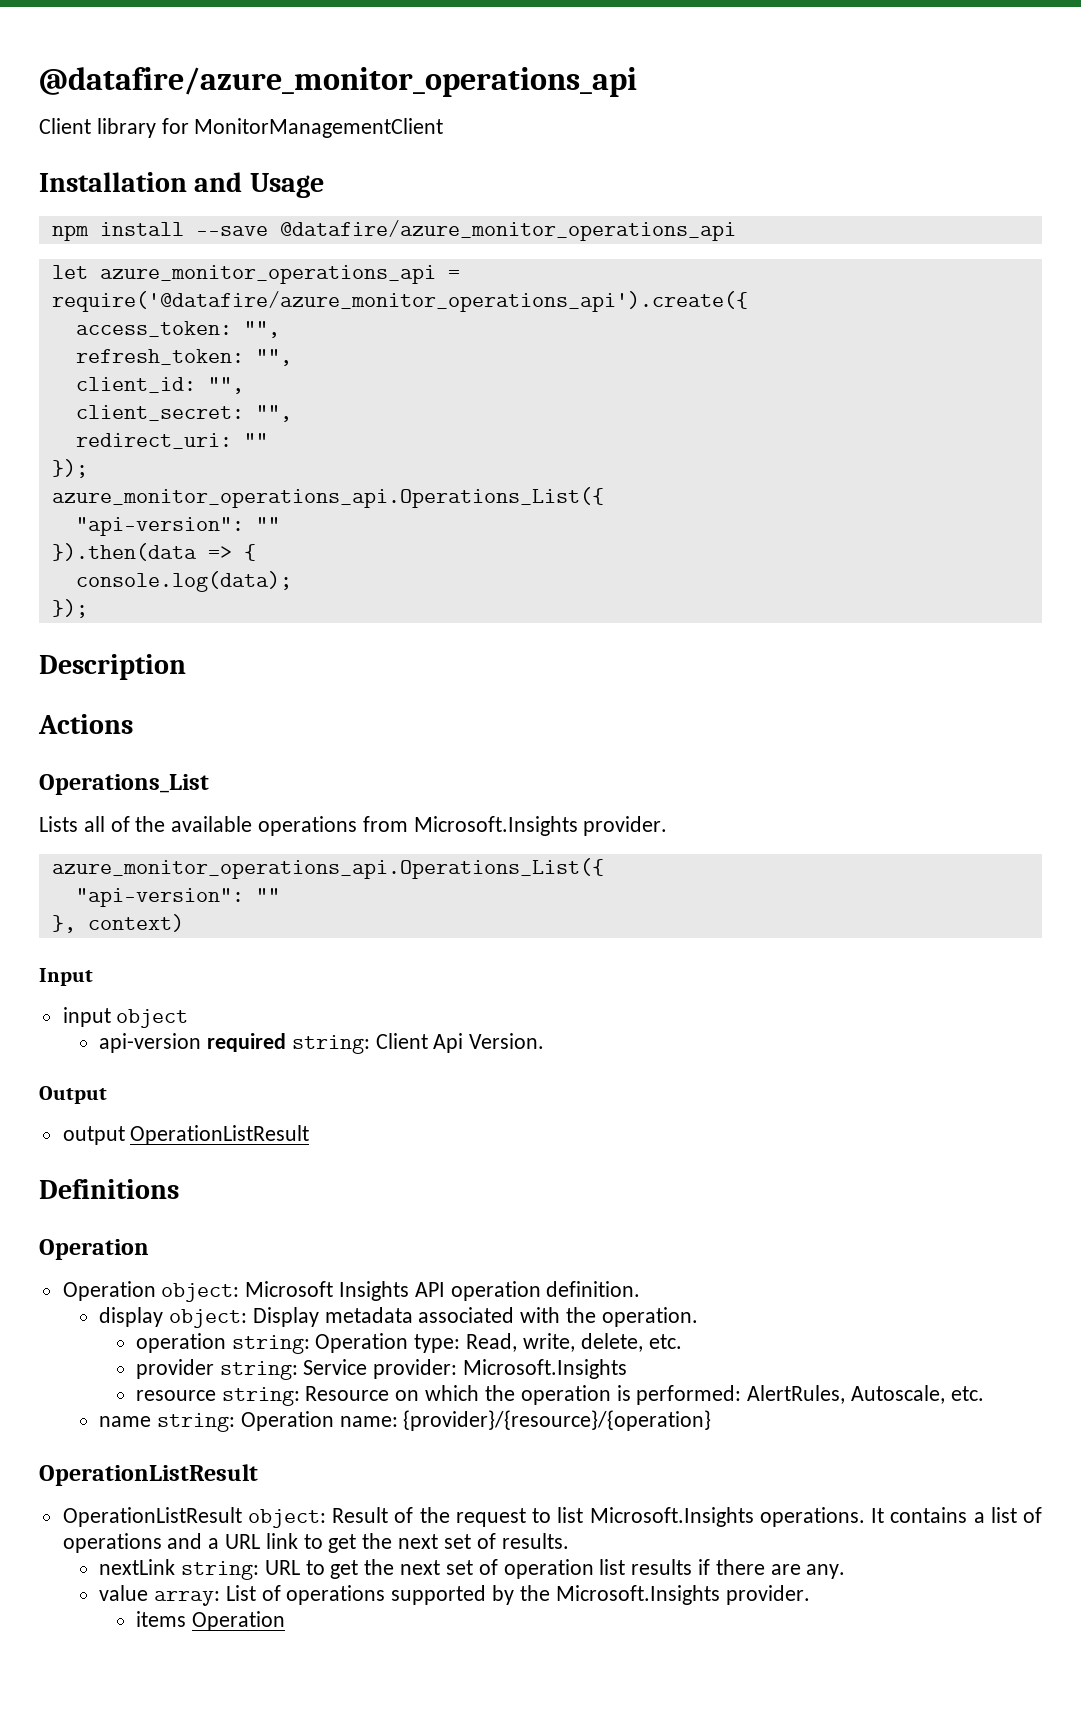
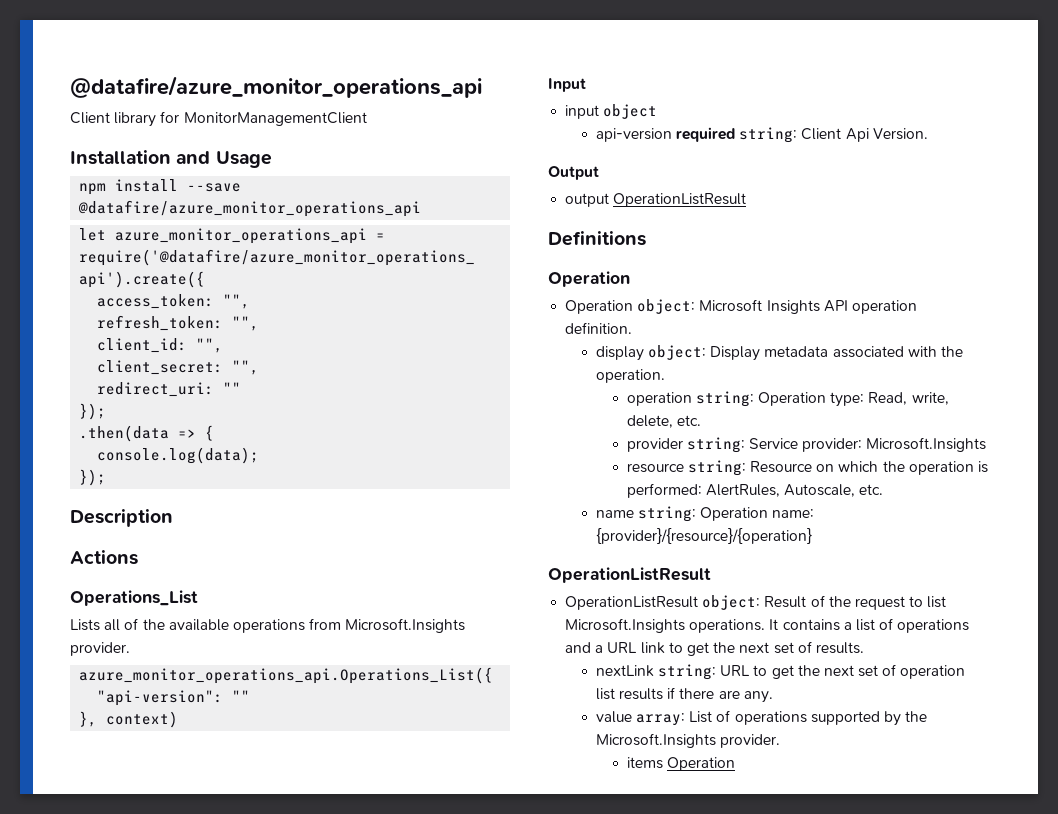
  redirect_uri: ""
  });
- azure_monitor_operations_api.Operations_List({
- "api-version": ""
- }).then(data => {
+ .then(data => {

